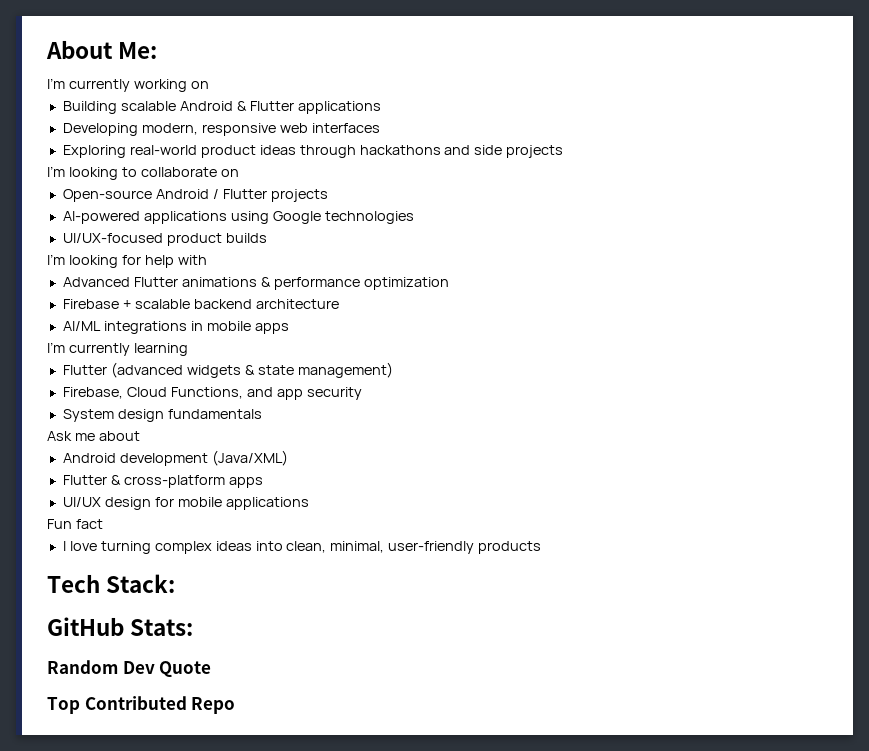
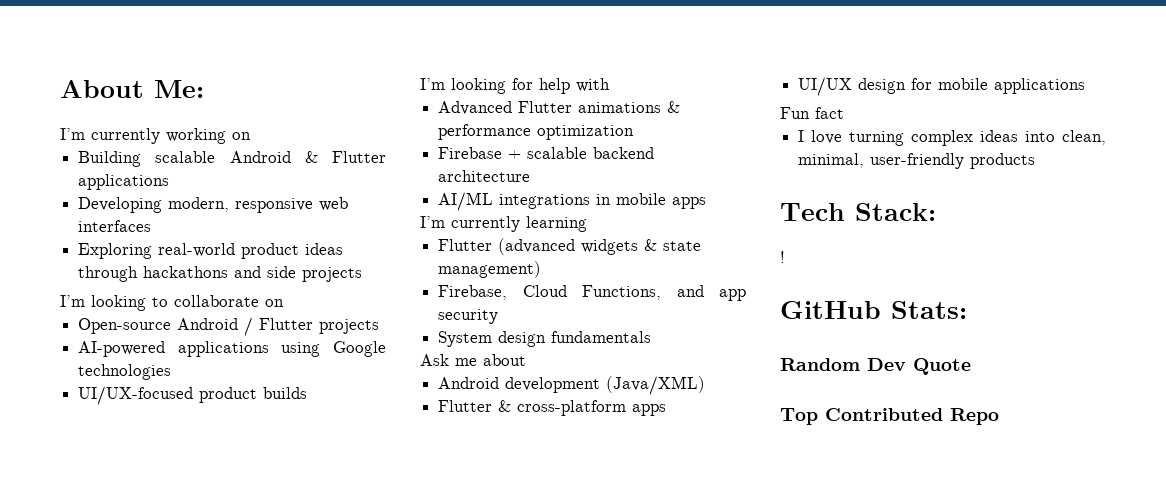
+ !

